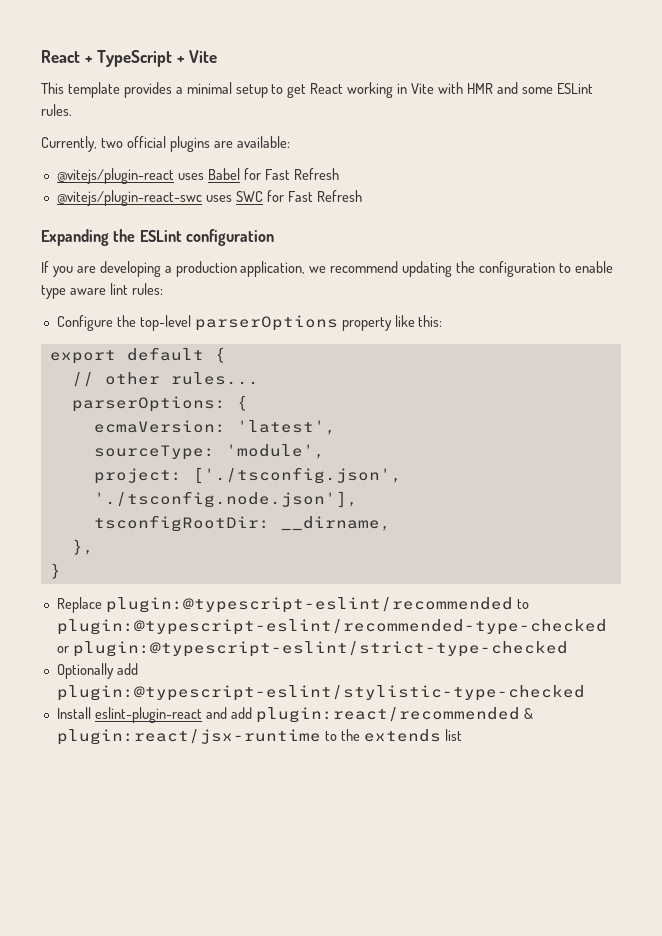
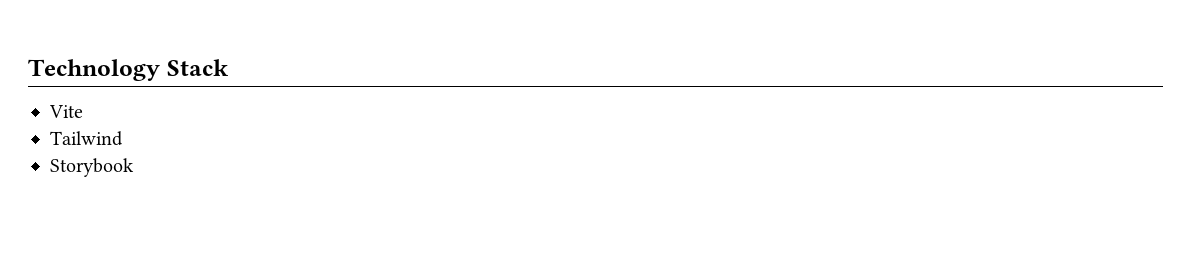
- React + TypeScript + Vite
- This template provides a minimal setup to get React working in Vite with HMR and some ESLint rules.
- Currently, two official plugins are available:
- @vitejs/plugin-react uses Babel for Fast Refresh
- @vitejs/plugin-react-swc uses SWC for Fast Refresh
- Expanding the ESLint configuration
- If you are developing a production application, we recommend updating the configuration to enable type aware lint rules:
- Configure the top-level parserOptions property like this:
- export default {
- // other rules...
- parserOptions: {
- ecmaVersion: 'latest',
- sourceType: 'module',
- project: ['./tsconfig.json', './tsconfig.node.json'],
- tsconfigRootDir: __dirname,
- },
- }
- Replace plugin:@typescript-eslint/recommended to plugin:@typescript-eslint/recommended-type-checked or plugin:@typescript-eslint/strict-type-checked
- Optionally add plugin:@typescript-eslint/stylistic-type-checked
- Install eslint-plugin-react and add plugin:react/recommended & plugin:react/jsx-runtime to the extends list
+ Technology Stack
+ Vite
+ Tailwind
+ Storybook

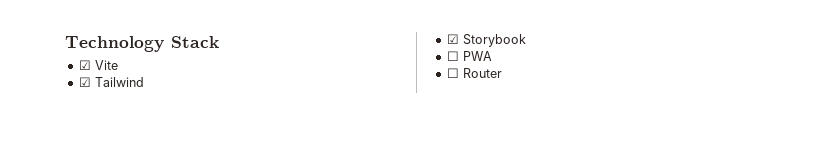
- Vite
+ ☑ Vite
- Tailwind
+ ☑ Tailwind
- Storybook
+ ☑ Storybook
+ ☐ PWA
+ ☐ Router

